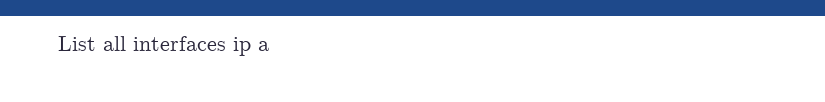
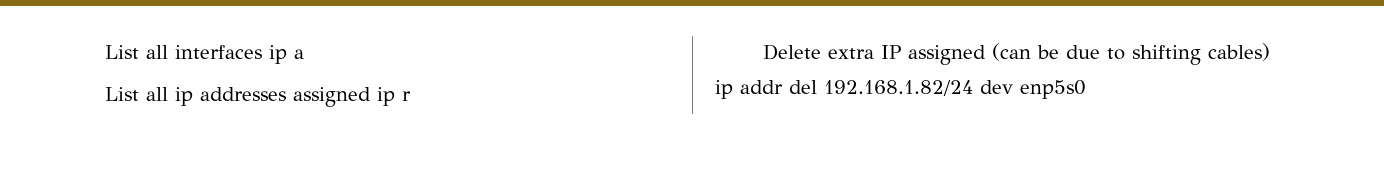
+ List all ip addresses assigned ip r
+ Delete extra IP assigned (can be due to shifting cables) ip addr del 192.168.1.82/24 dev enp5s0

